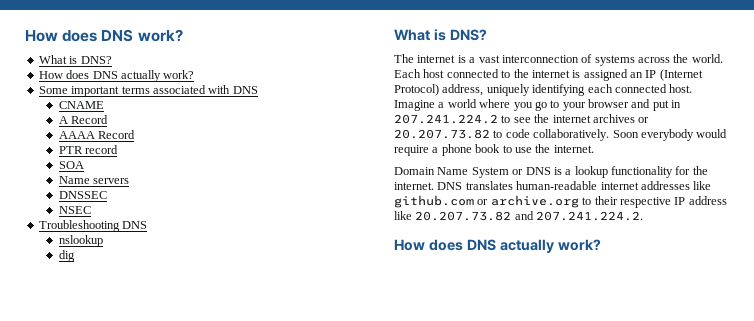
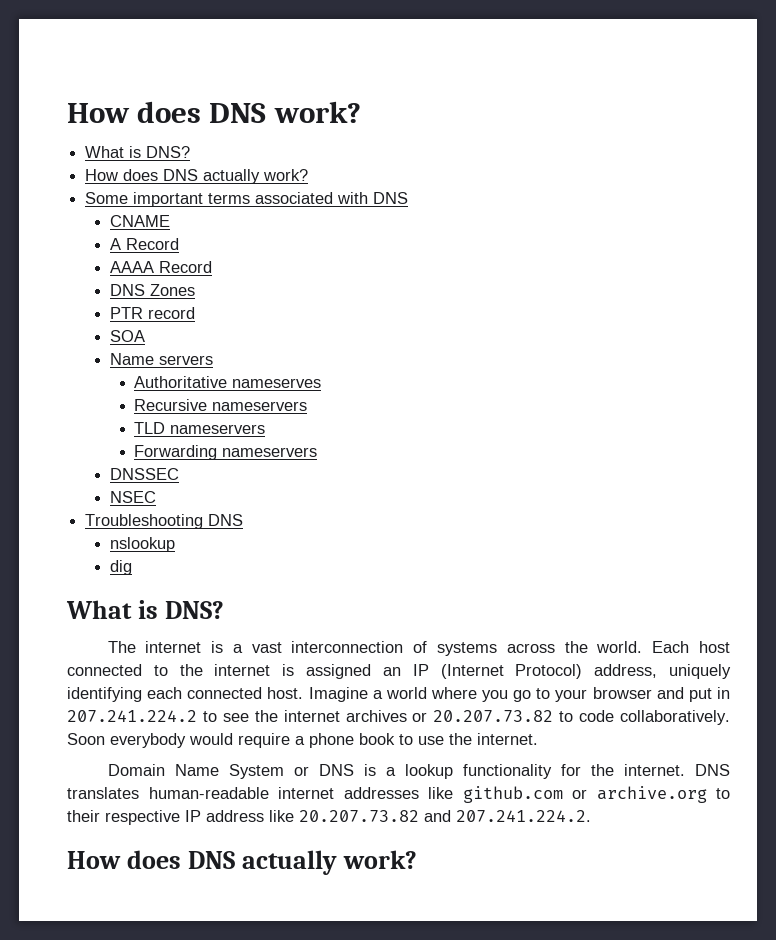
+ DNS Zones
+ Authoritative nameserves
+ Recursive nameservers
+ TLD nameservers
+ Forwarding nameservers

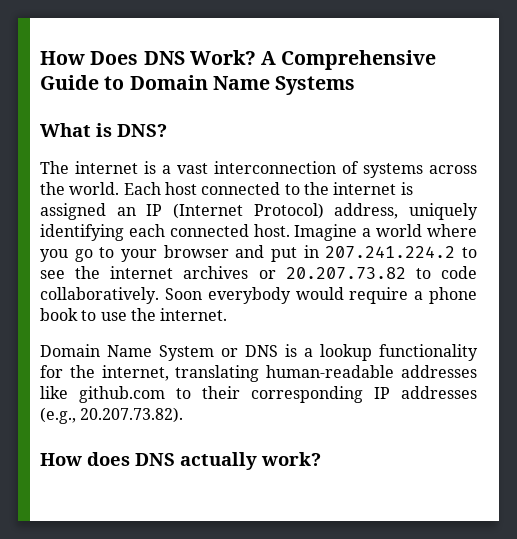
- How does DNS work?
- What is DNS?
- How does DNS actually work?
- Some important terms associated with DNS
- CNAME
- A Record
- AAAA Record
- DNS Zones
- PTR record
- SOA
- Name servers
- Authoritative nameserves
- Recursive nameservers
- TLD nameservers
- Forwarding nameservers
- DNSSEC
- NSEC
- Troubleshooting DNS
- nslookup
- dig
+ How Does DNS Work? A Comprehensive Guide to Domain Name Systems
- Domain Name System or DNS is a lookup functionality for the internet. DNS translates human-readable internet addresses like github.com or archive.org to their respective IP address like 20.207.73.82 and 207.241.224.2.
+ Domain Name System or DNS is a lookup functionality for the internet, translating human-readable addresses like github.com to their corresponding IP addresses (e.g., 20.207.73.82).

